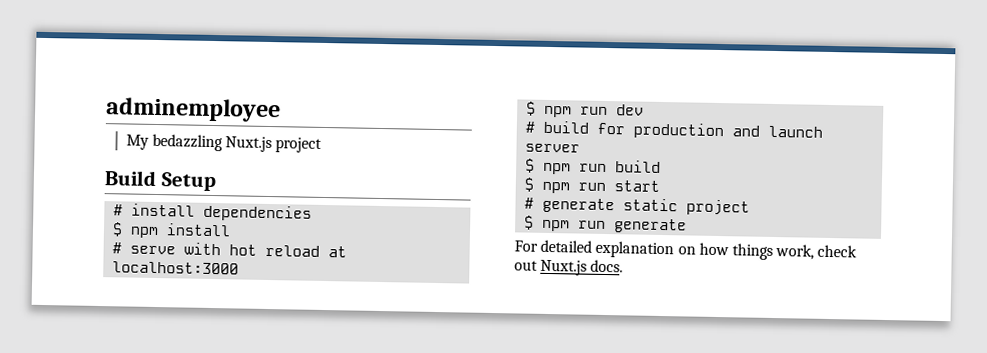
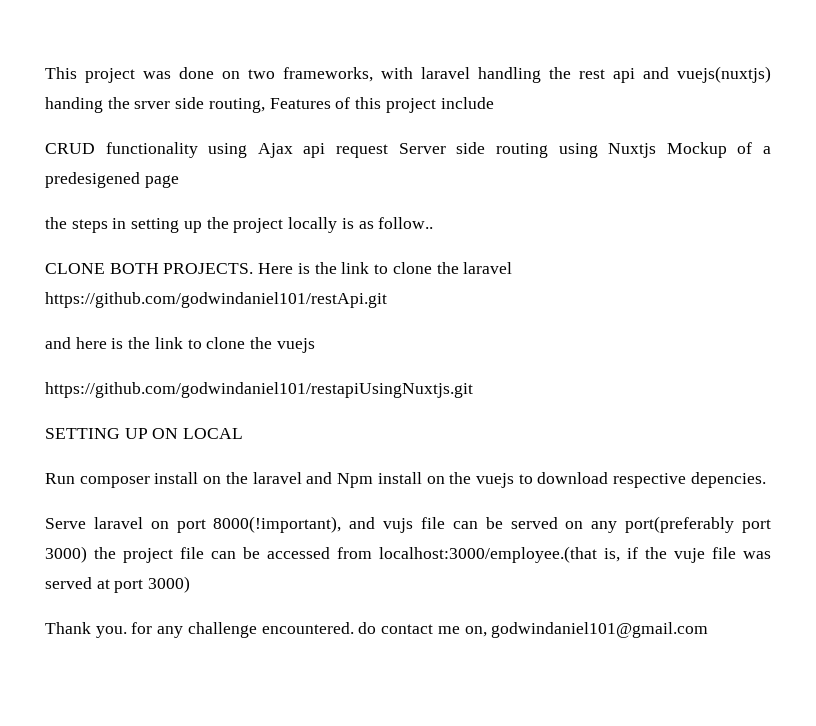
- adminemployee
- My bedazzling Nuxt.js project
- Build Setup
- # install dependencies
- $ npm install
- # serve with hot reload at localhost:3000
- $ npm run dev
- # build for production and launch server
- $ npm run build
- $ npm run start
- # generate static project
- $ npm run generate
- For detailed explanation on how things work, check out Nuxt.js docs.
+ This project was done on two frameworks, with laravel handling the rest api and vuejs(nuxtjs) handing the srver side routing, Features of this project include
+ CRUD functionality using Ajax api request Server side routing using Nuxtjs Mockup of a predesigened page
+ the steps in setting up the project locally is as follow..
+ CLONE BOTH PROJECTS. Here is the link to clone the laravel https://github.com/godwindaniel101/restApi.git
+ and here is the link to clone the vuejs
+ https://github.com/godwindaniel101/restapiUsingNuxtjs.git
+ SETTING UP ON LOCAL
+ Run composer install on the laravel and Npm install on the vuejs to download respective depencies.
+ Serve laravel on port 8000(!important), and vujs file can be served on any port(preferably port 3000) the project file can be accessed from localhost:3000/employee.(that is, if the vuje file was served at port 3000)
+ Thank you. for any challenge encountered. do contact me on, godwindaniel101@gmail.com

